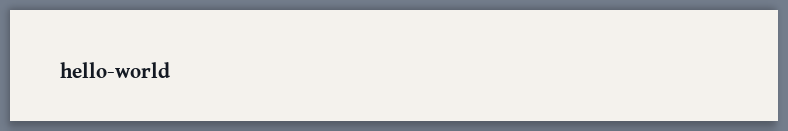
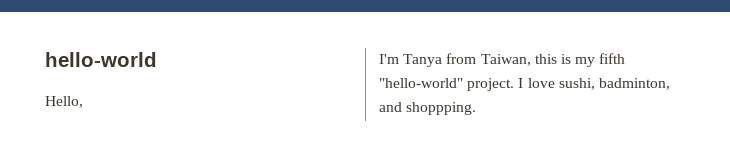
+ Hello,
+ I'm Tanya from Taiwan, this is my fifth "hello-world" project. I love sushi, badminton, and shoppping.

